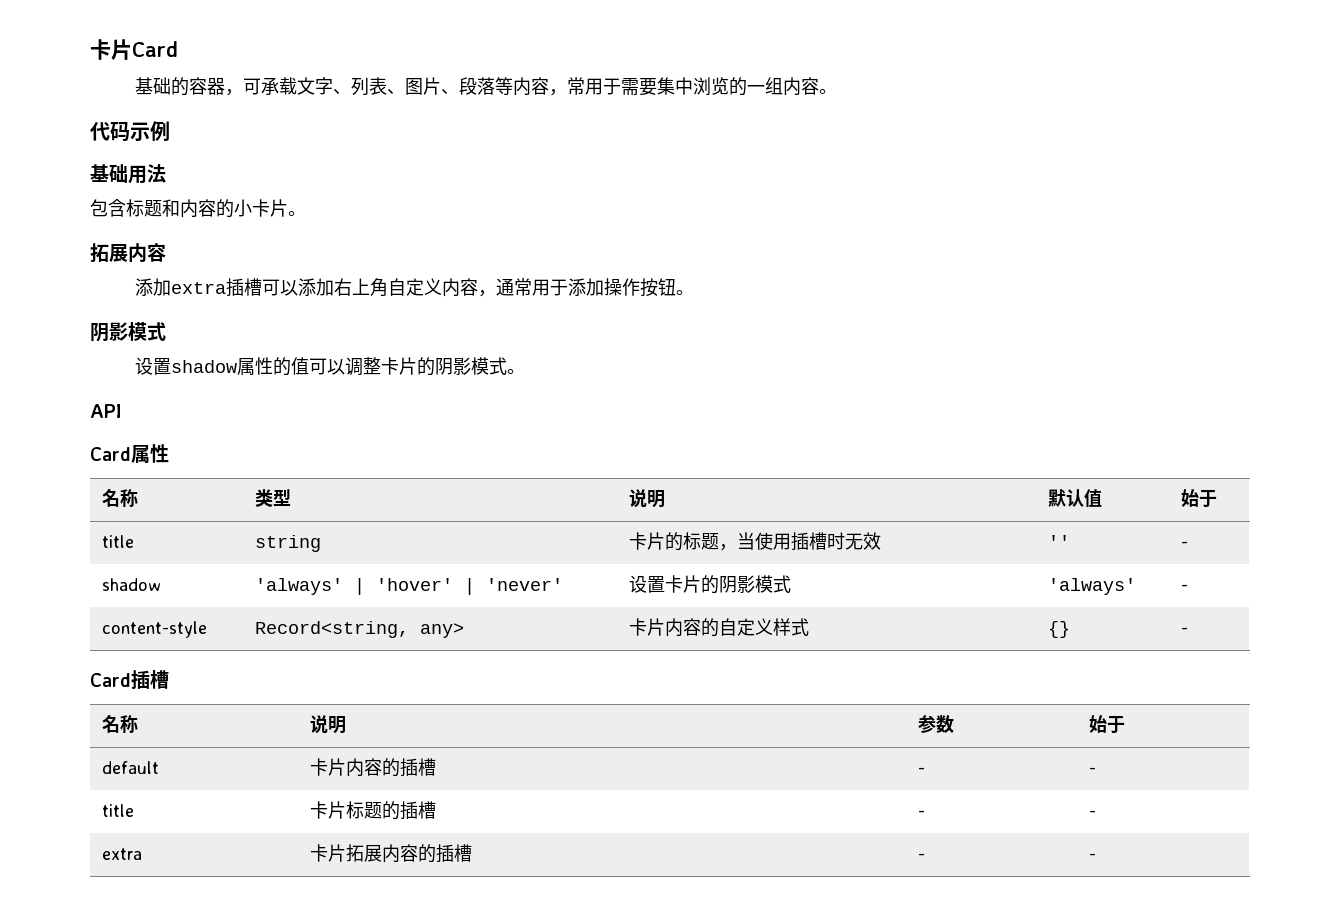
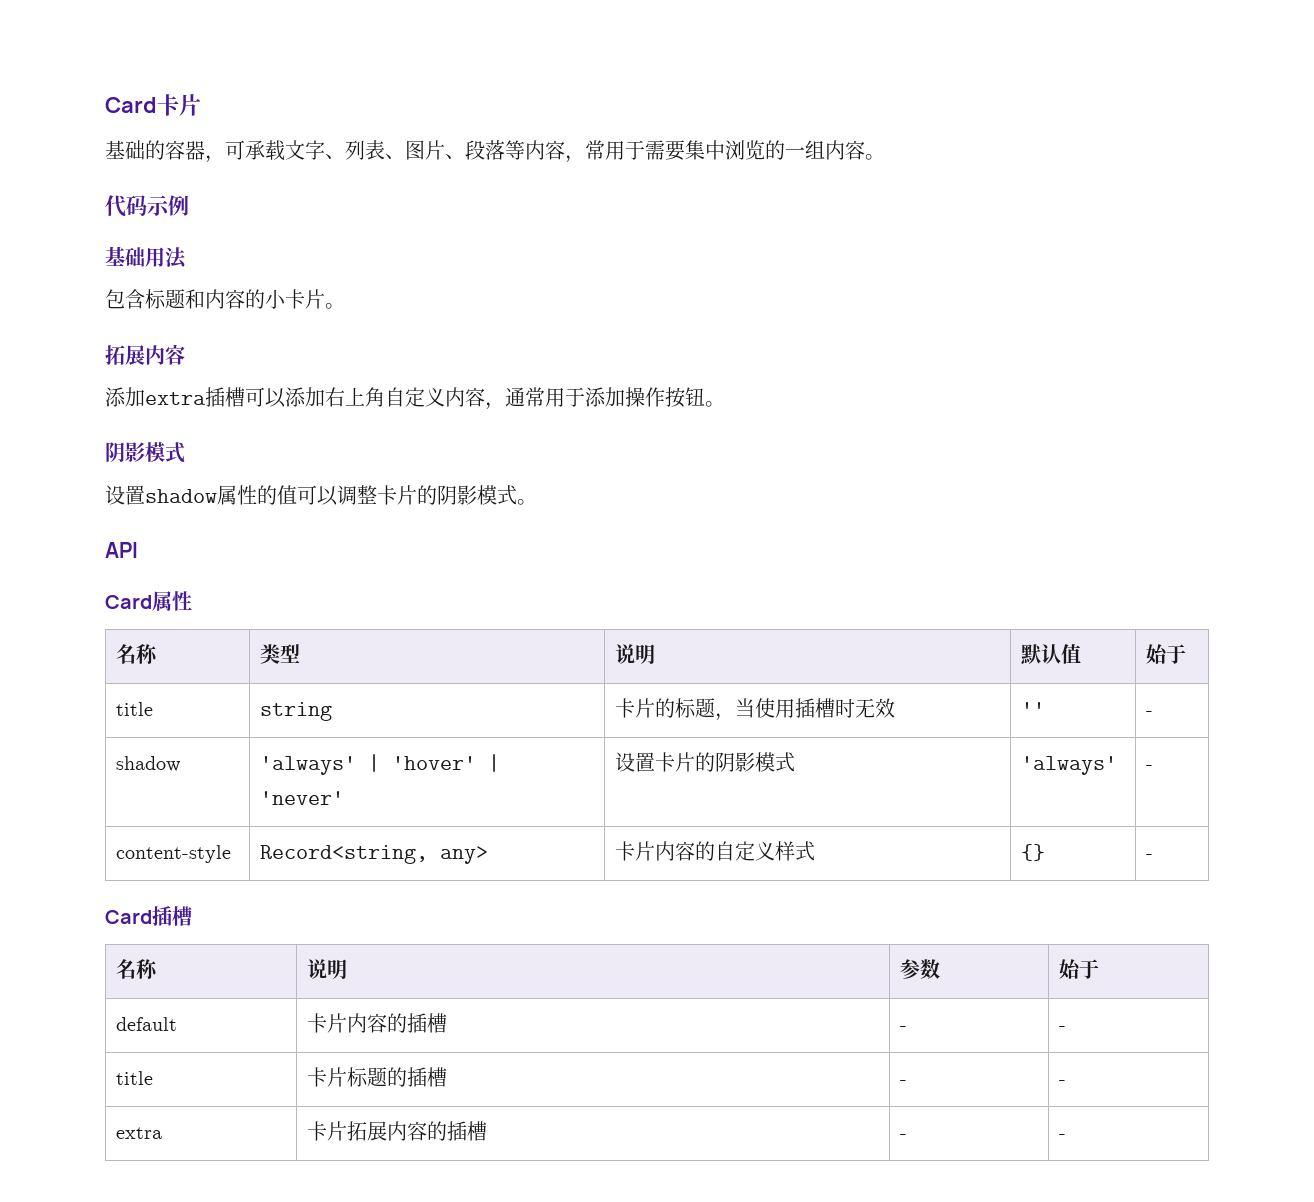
- 卡片Card
+ Card卡片

